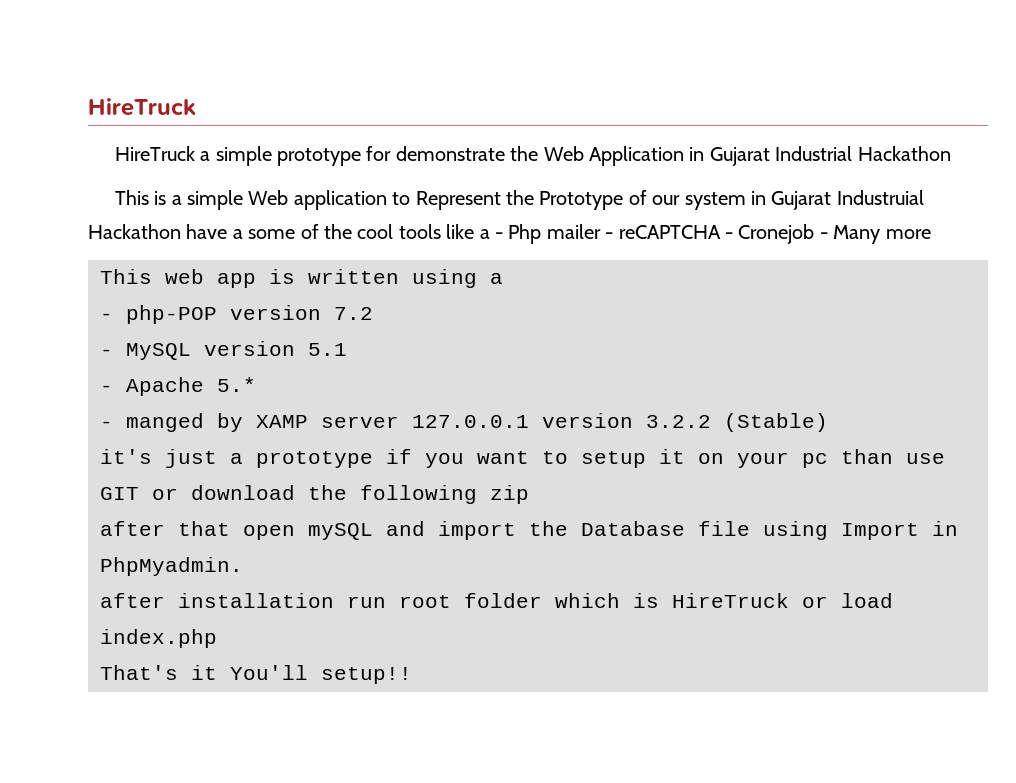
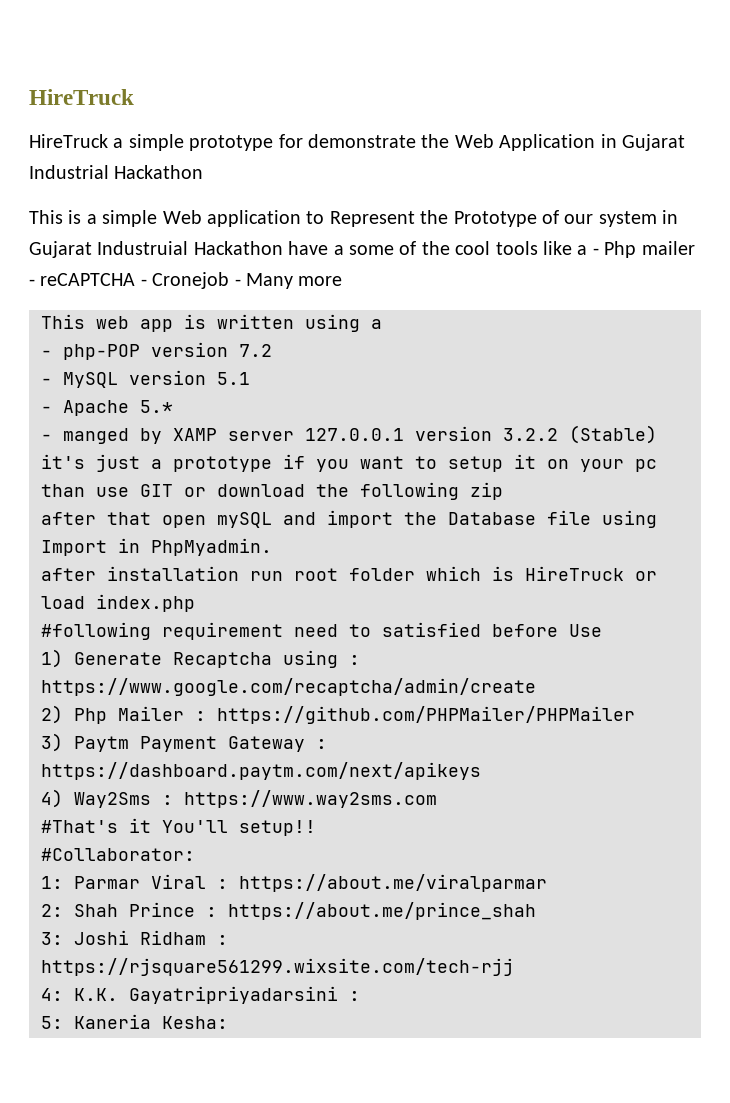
- That's it You'll setup!!
+ #following requirement need to satisfied before Use
+ 1) Generate Recaptcha using : https://www.google.com/recaptcha/admin/create
+ 2) Php Mailer : https://github.com/PHPMailer/PHPMailer
+ 3) Paytm Payment Gateway : https://dashboard.paytm.com/next/apikeys
+ 4) Way2Sms : https://www.way2sms.com
+ #That's it You'll setup!!
+ #Collaborator:
+ 1: Parmar Viral : https://about.me/viralparmar
+ 2: Shah Prince : https://about.me/prince_shah
+ 3: Joshi Ridham : https://rjsquare561299.wixsite.com/tech-rjj
+ 4: K.K. Gayatripriyadarsini :
+ 5: Kaneria Kesha:

